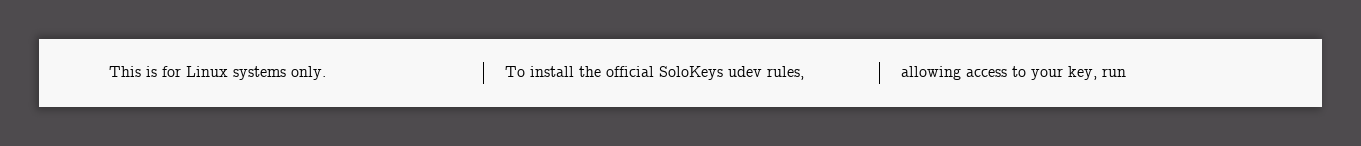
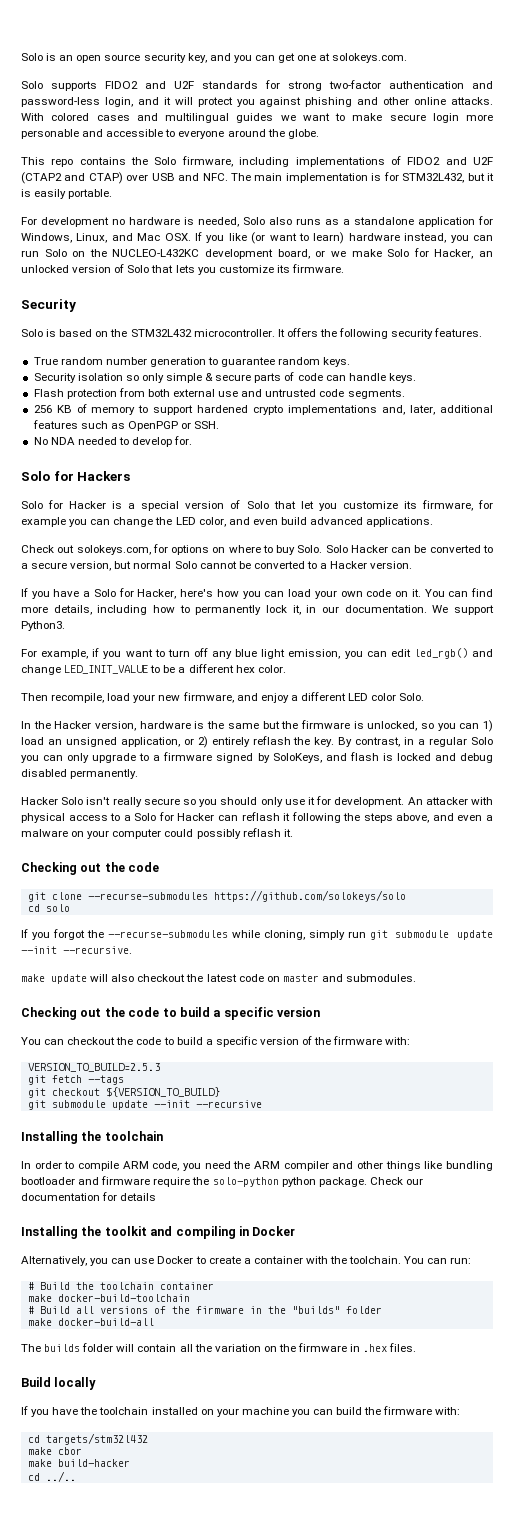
- This is for Linux systems only.
- To install the official SoloKeys udev rules, allowing access to your key, run
+ Solo is an open source security key, and you can get one at solokeys.com.
+ Solo supports FIDO2 and U2F standards for strong two-factor authentication and password-less login, and it will protect you against phishing and other online attacks. With colored cases and multilingual guides we want to make secure login more personable and accessible to everyone around the globe.
+ This repo contains the Solo firmware, including implementations of FIDO2 and U2F (CTAP2 and CTAP) over USB and NFC. The main implementation is for STM32L432, but it is easily portable.
+ For development no hardware is needed, Solo also runs as a standalone application for Windows, Linux, and Mac OSX. If you like (or want to learn) hardware instead, you can run Solo on the NUCLEO-L432KC development board, or we make Solo for Hacker, an unlocked version of Solo that lets you customize its firmware.
+ Security
+ Solo is based on the STM32L432 microcontroller. It offers the following security features.
+ True random number generation to guarantee random keys.
+ Security isolation so only simple & secure parts of code can handle keys.
+ Flash protection from both external use and untrusted code segments.
+ 256 KB of memory to support hardened crypto implementations and, later, additional features such as OpenPGP or SSH.
+ No NDA needed to develop for.
+ Solo for Hackers
+ Solo for Hacker is a special version of Solo that let you customize its firmware, for example you can change the LED color, and even build advanced applications.
+ Check out solokeys.com, for options on where to buy Solo. Solo Hacker can be converted to a secure version, but normal Solo cannot be converted to a Hacker version.
+ If you have a Solo for Hacker, here's how you can load your own code on it. You can find more details, including how to permanently lock it, in our documentation. We support Python3.
+ For example, if you want to turn off any blue light emission, you can edit led_rgb() and change LED_INIT_VALUE to be a different hex color.
+ Then recompile, load your new firmware, and enjoy a different LED color Solo.
+ In the Hacker version, hardware is the same but the firmware is unlocked, so you can 1) load an unsigned application, or 2) entirely reflash the key. By contrast, in a regular Solo you can only upgrade to a firmware signed by SoloKeys, and flash is locked and debug disabled permanently.
+ Hacker Solo isn't really secure so you should only use it for development. An attacker with physical access to a Solo for Hacker can reflash it following the steps above, and even a malware on your computer could possibly reflash it.
+ Checking out the code
+ git clone --recurse-submodules https://github.com/solokeys/solo
+ cd solo
+ If you forgot the --recurse-submodules while cloning, simply run git submodule update --init --recursive.
+ make update will also checkout the latest code on master and submodules.
+ Checking out the code to build a specific version
+ You can checkout the code to build a specific version of the firmware with:
+ VERSION_TO_BUILD=2.5.3
+ git fetch --tags
+ git checkout ${VERSION_TO_BUILD}
+ git submodule update --init --recursive
+ Installing the toolchain
+ In order to compile ARM code, you need the ARM compiler and other things like bundling bootloader and firmware require the solo-python python package. Check our documentation for details
+ Installing the toolkit and compiling in Docker
+ Alternatively, you can use Docker to create a container with the toolchain. You can run:
+ # Build the toolchain container
+ make docker-build-toolchain
+ # Build all versions of the firmware in the "builds" folder
+ make docker-build-all
+ The builds folder will contain all the variation on the firmware in .hex files.
+ Build locally
+ If you have the toolchain installed on your machine you can build the firmware with:
+ cd targets/stm32l432
+ make cbor
+ make build-hacker
+ cd ../..

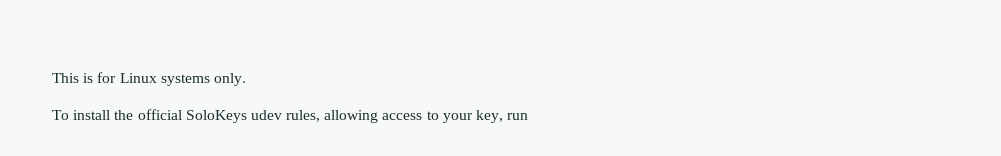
- Solo is an open source security key, and you can get one at solokeys.com.
- Solo supports FIDO2 and U2F standards for strong two-factor authentication and password-less login, and it will protect you against phishing and other online attacks. With colored cases and multilingual guides we want to make secure login more personable and accessible to everyone around the globe.
- This repo contains the Solo firmware, including implementations of FIDO2 and U2F (CTAP2 and CTAP) over USB and NFC. The main implementation is for STM32L432, but it is easily portable.
- For development no hardware is needed, Solo also runs as a standalone application for Windows, Linux, and Mac OSX. If you like (or want to learn) hardware instead, you can run Solo on the NUCLEO-L432KC development board, or we make Solo for Hacker, an unlocked version of Solo that lets you customize its firmware.
- Security
- Solo is based on the STM32L432 microcontroller. It offers the following security features.
- True random number generation to guarantee random keys.
- Security isolation so only simple & secure parts of code can handle keys.
- Flash protection from both external use and untrusted code segments.
- 256 KB of memory to support hardened crypto implementations and, later, additional features such as OpenPGP or SSH.
- No NDA needed to develop for.
- Solo for Hackers
- Solo for Hacker is a special version of Solo that let you customize its firmware, for example you can change the LED color, and even build advanced applications.
- Check out solokeys.com, for options on where to buy Solo. Solo Hacker can be converted to a secure version, but normal Solo cannot be converted to a Hacker version.
- If you have a Solo for Hacker, here's how you can load your own code on it. You can find more details, including how to permanently lock it, in our documentation. We support Python3.
- For example, if you want to turn off any blue light emission, you can edit led_rgb() and change LED_INIT_VALUE to be a different hex color.
- Then recompile, load your new firmware, and enjoy a different LED color Solo.
- In the Hacker version, hardware is the same but the firmware is unlocked, so you can 1) load an unsigned application, or 2) entirely reflash the key. By contrast, in a regular Solo you can only upgrade to a firmware signed by SoloKeys, and flash is locked and debug disabled permanently.
- Hacker Solo isn't really secure so you should only use it for development. An attacker with physical access to a Solo for Hacker can reflash it following the steps above, and even a malware on your computer could possibly reflash it.
- Checking out the code
- git clone --recurse-submodules https://github.com/solokeys/solo
- cd solo
- If you forgot the --recurse-submodules while cloning, simply run git submodule update --init --recursive.
- make update will also checkout the latest code on master and submodules.
- Checking out the code to build a specific version
- You can checkout the code to build a specific version of the firmware with:
- VERSION_TO_BUILD=2.5.3
- git fetch --tags
- git checkout ${VERSION_TO_BUILD}
- git submodule update --init --recursive
- Installing the toolchain
- In order to compile ARM code, you need the ARM compiler and other things like bundling bootloader and firmware require the solo-python python package. Check our documentation for details
- Installing the toolkit and compiling in Docker
- Alternatively, you can use Docker to create a container with the toolchain. You can run:
- # Build the toolchain container
- make docker-build-toolchain
- # Build all versions of the firmware in the "builds" folder
- make docker-build-all
- The builds folder will contain all the variation on the firmware in .hex files.
- Build locally
- If you have the toolchain installed on your machine you can build the firmware with:
- cd targets/stm32l432
- make cbor
- make build-hacker
- cd ../..
+ This is for Linux systems only.
+ To install the official SoloKeys udev rules, allowing access to your key, run

